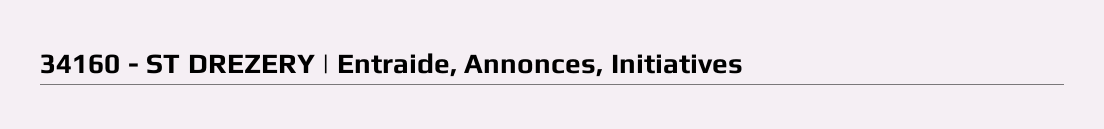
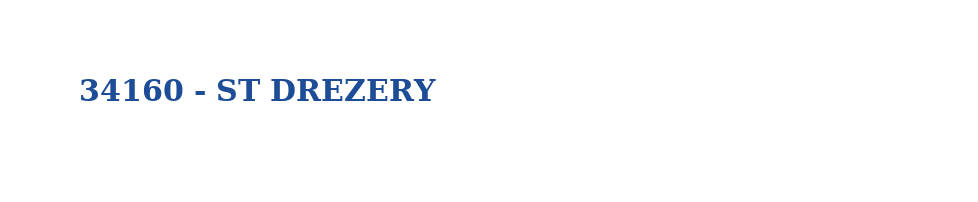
- 34160 - ST DREZERY | Entraide, Annonces, Initiatives
+ 34160 - ST DREZERY

